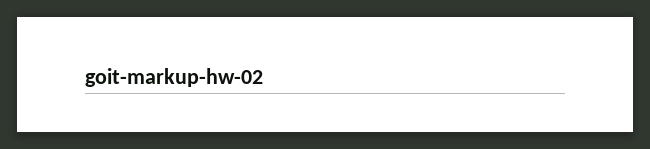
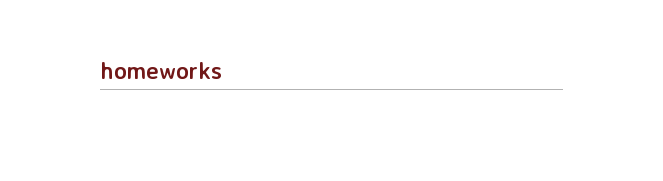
- goit-markup-hw-02
+ homeworks

